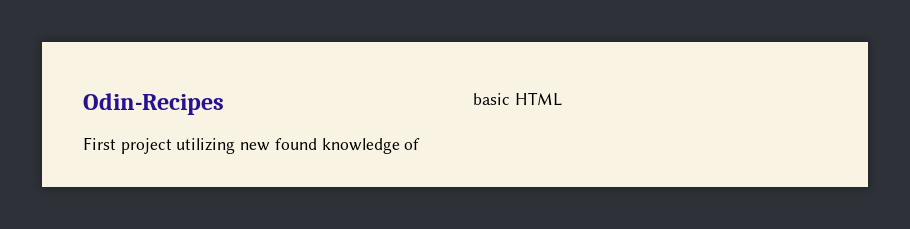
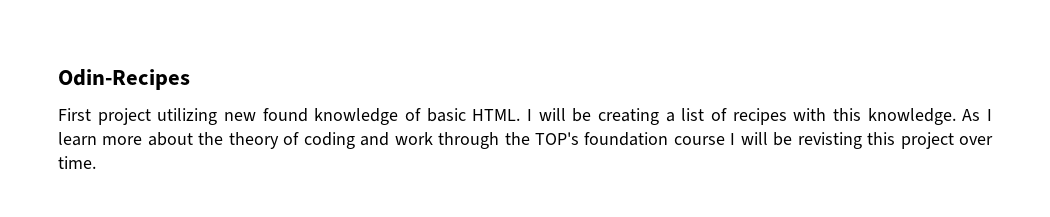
- First project utilizing new found knowledge of basic HTML
+ First project utilizing new found knowledge of basic HTML. I will be creating a list of recipes with this knowledge. As I learn more about the theory of coding and work through the TOP's foundation course I will be revisting this project over time.

